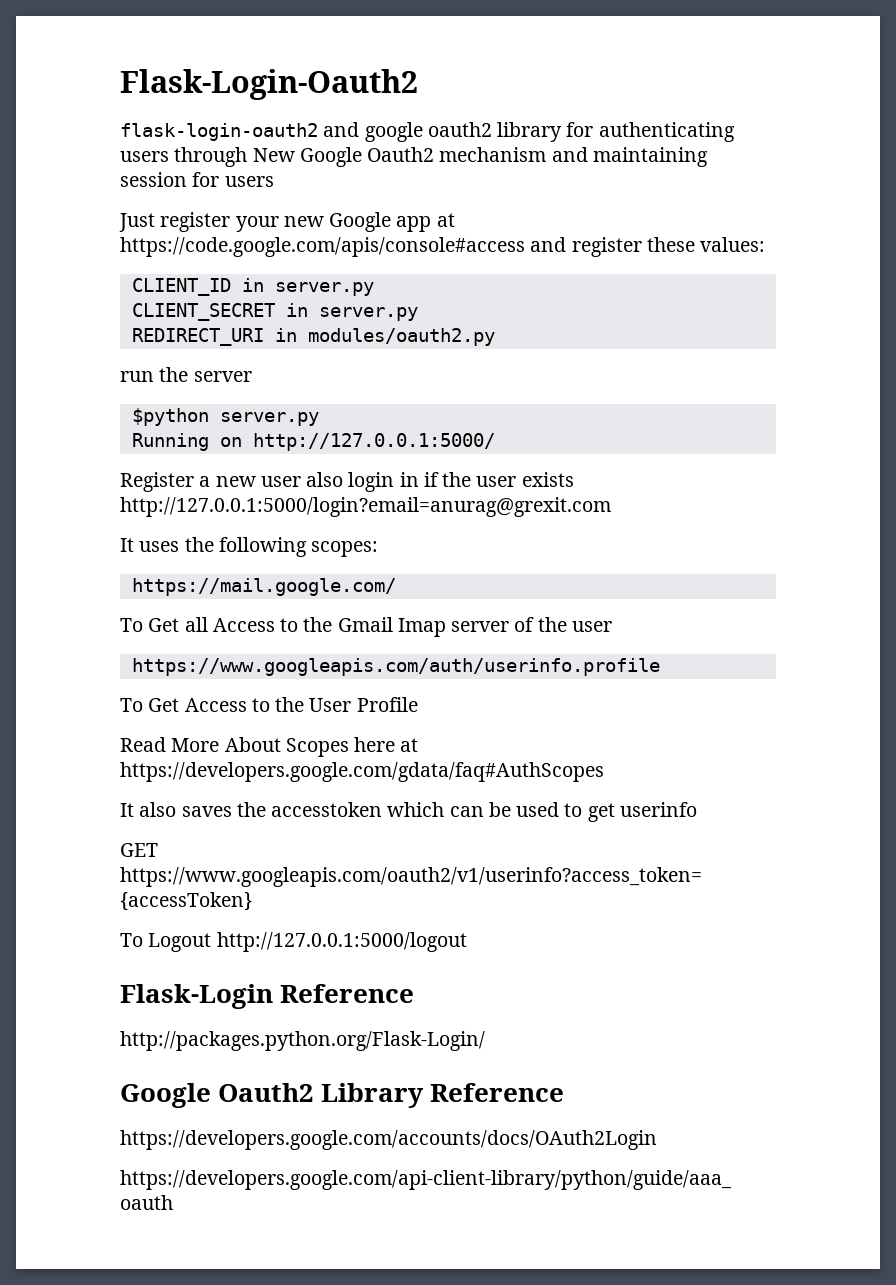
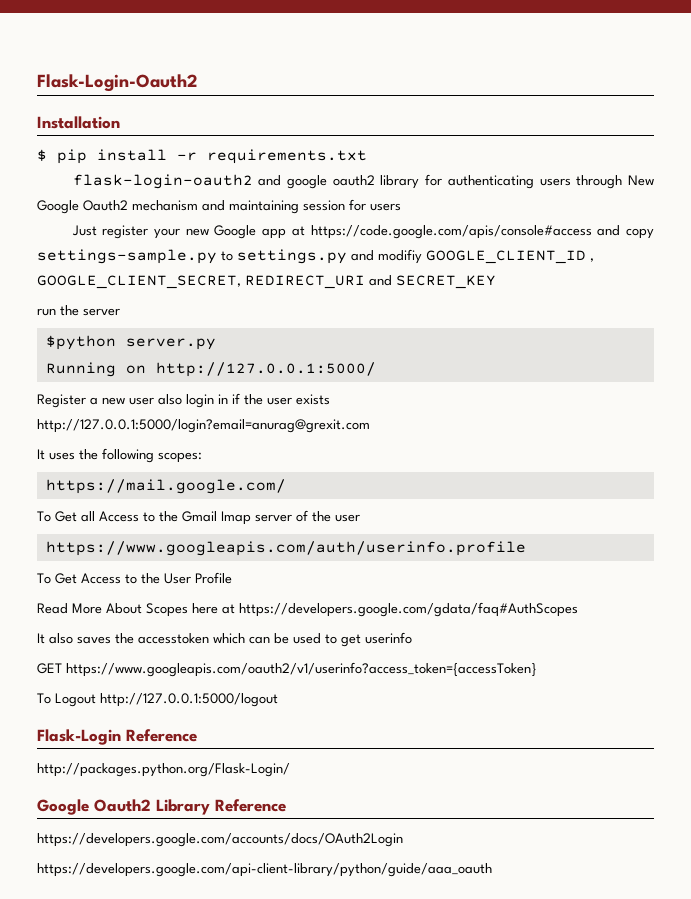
+ Installation
+ $ pip install -r requirements.txt
- Just register your new Google app at https://code.google.com/apis/console#access and register these values:
- CLIENT_ID in server.py
- CLIENT_SECRET in server.py
- REDIRECT_URI in modules/oauth2.py
+ Just register your new Google app at https://code.google.com/apis/console#access and copy settings-sample.py to settings.py and modifiy GOOGLE_CLIENT_ID , GOOGLE_CLIENT_SECRET, REDIRECT_URI and SECRET_KEY

